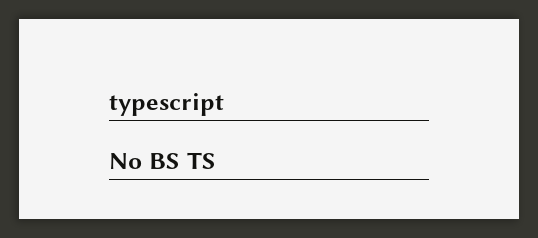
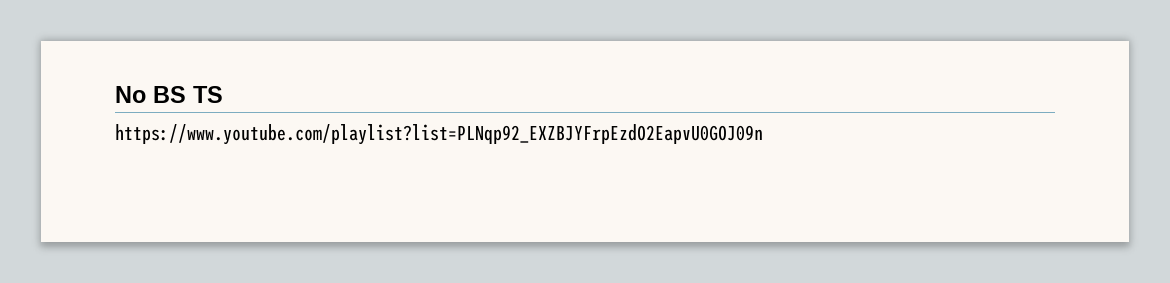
- typescript
+ https://www.youtube.com/playlist?list=PLNqp92_EXZBJYFrpEzdO2EapvU0GOJ09n

